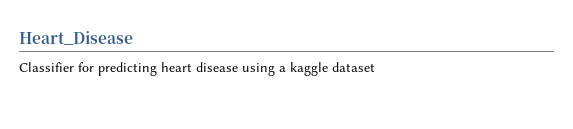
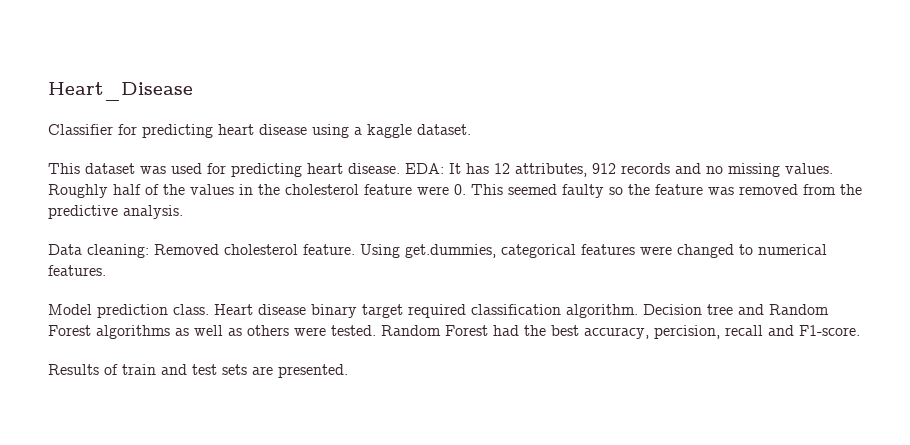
- Classifier for predicting heart disease using a kaggle dataset
+ Classifier for predicting heart disease using a kaggle dataset.
+ This dataset was used for predicting heart disease. EDA: It has 12 attributes, 912 records and no missing values. Roughly half of the values in the cholesterol feature were 0. This seemed faulty so the feature was removed from the predictive analysis.
+ Data cleaning: Removed cholesterol feature. Using get.dummies, categorical features were changed to numerical features.
+ Model prediction class. Heart disease binary target required classification algorithm. Decision tree and Random Forest algorithms as well as others were tested. Random Forest had the best accuracy, percision, recall and F1-score.
+ Results of train and test sets are presented.

